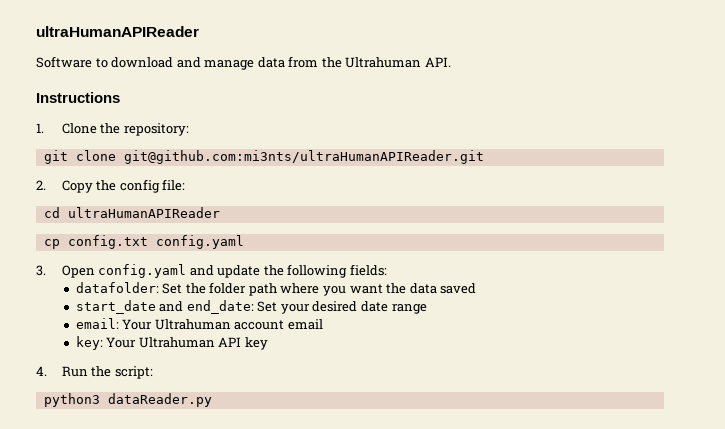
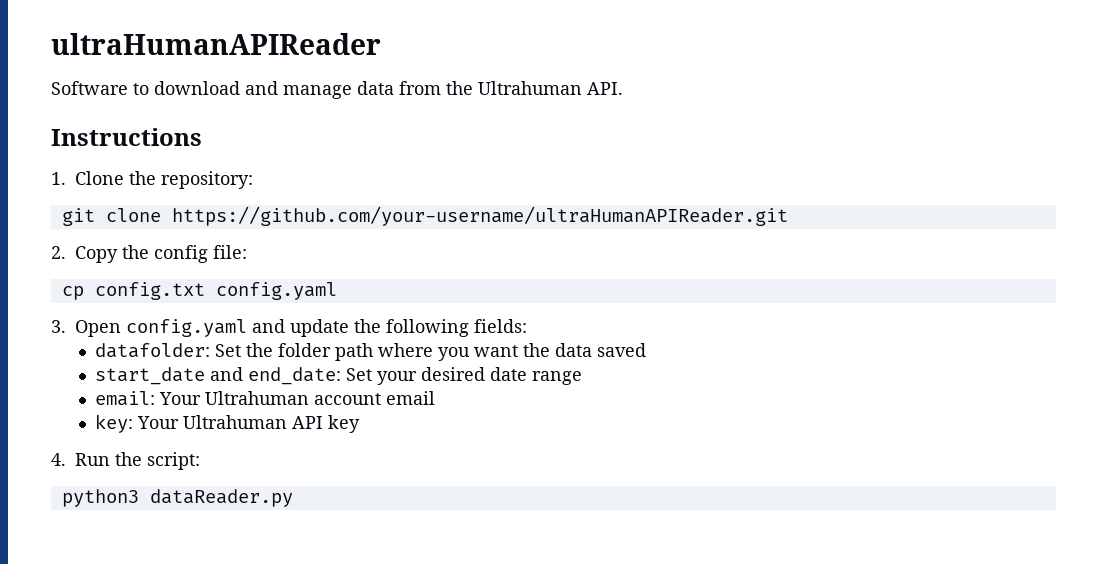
- git clone git@github.com:mi3nts/ultraHumanAPIReader.git
+ git clone https://github.com/your-username/ultraHumanAPIReader.git
- cd ultraHumanAPIReader

